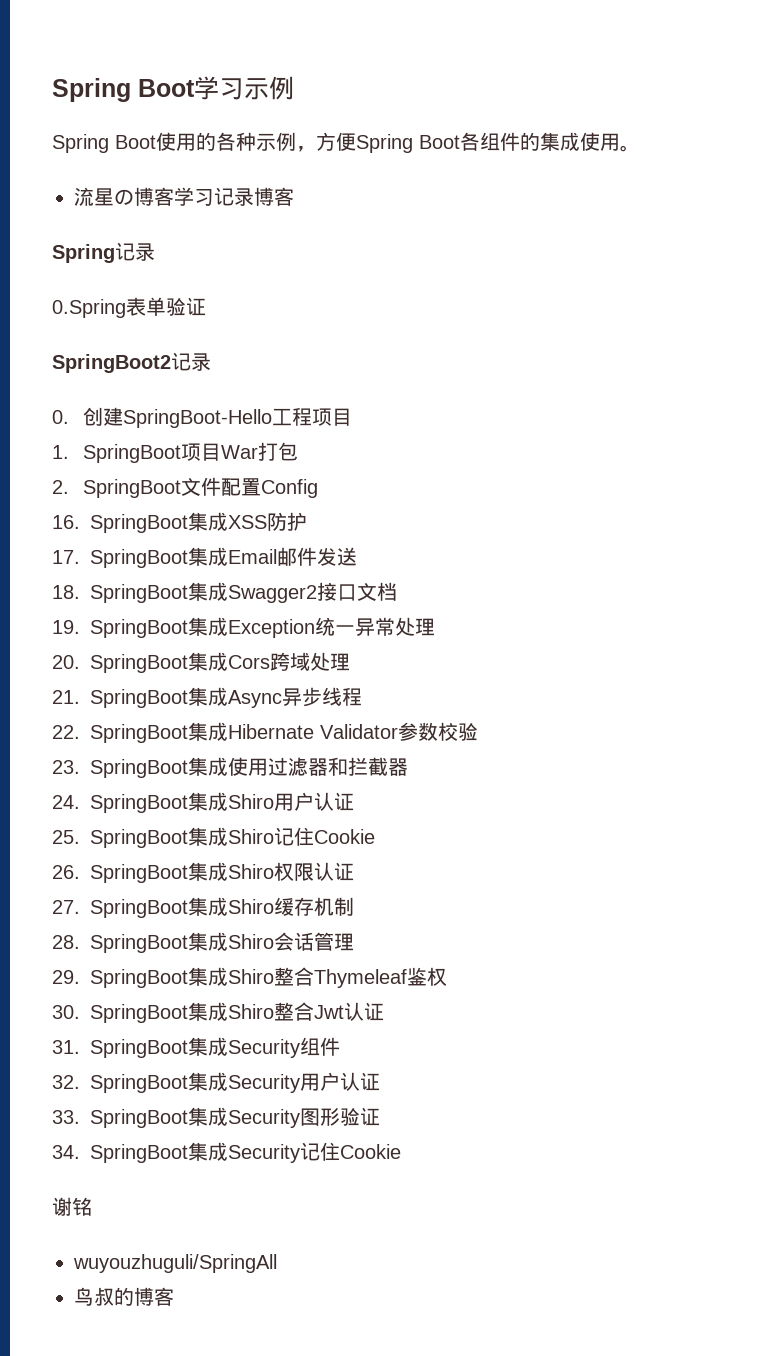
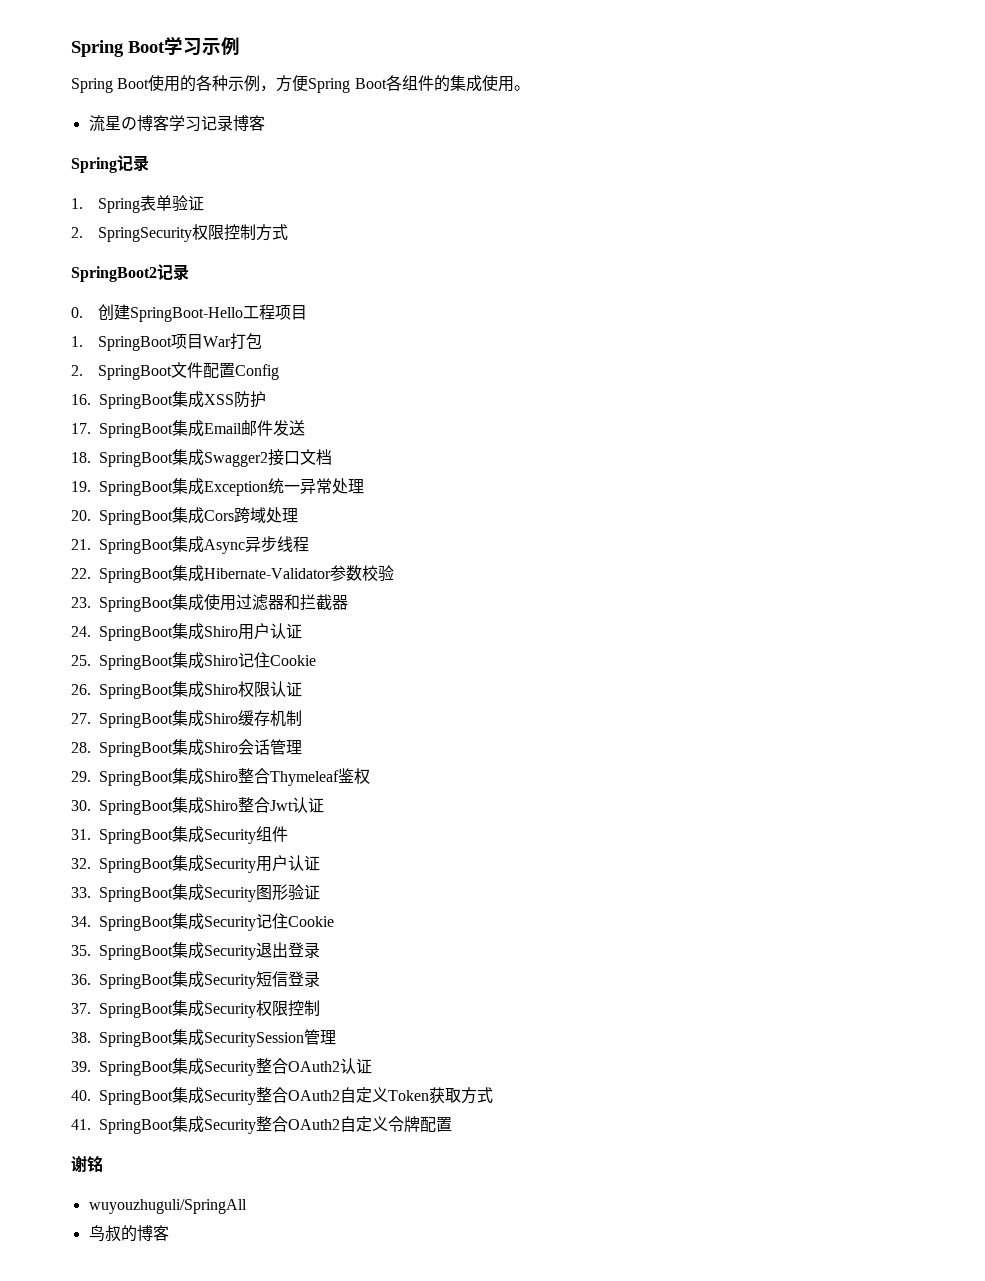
- 0.Spring表单验证
+ 1. Spring表单验证
+ 2. SpringSecurity权限控制方式
- 22. SpringBoot集成Hibernate Validator参数校验
+ 22. SpringBoot集成Hibernate-Validator参数校验
+ 35. SpringBoot集成Security退出登录
+ 36. SpringBoot集成Security短信登录
+ 37. SpringBoot集成Security权限控制
+ 38. SpringBoot集成SecuritySession管理
+ 39. SpringBoot集成Security整合OAuth2认证
+ 40. SpringBoot集成Security整合OAuth2自定义Token获取方式
+ 41. SpringBoot集成Security整合OAuth2自定义令牌配置

